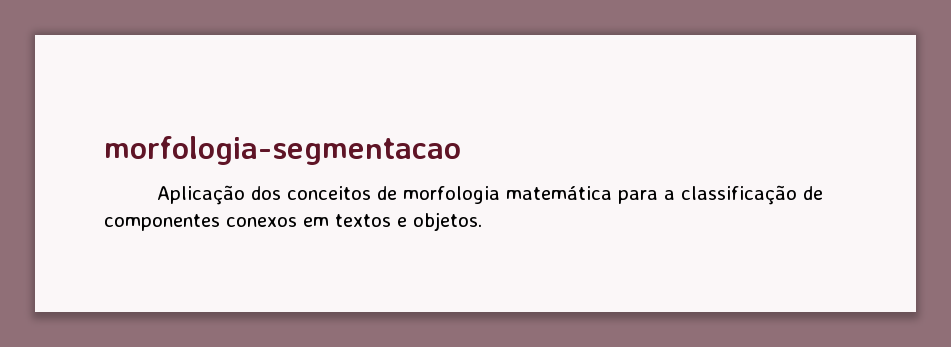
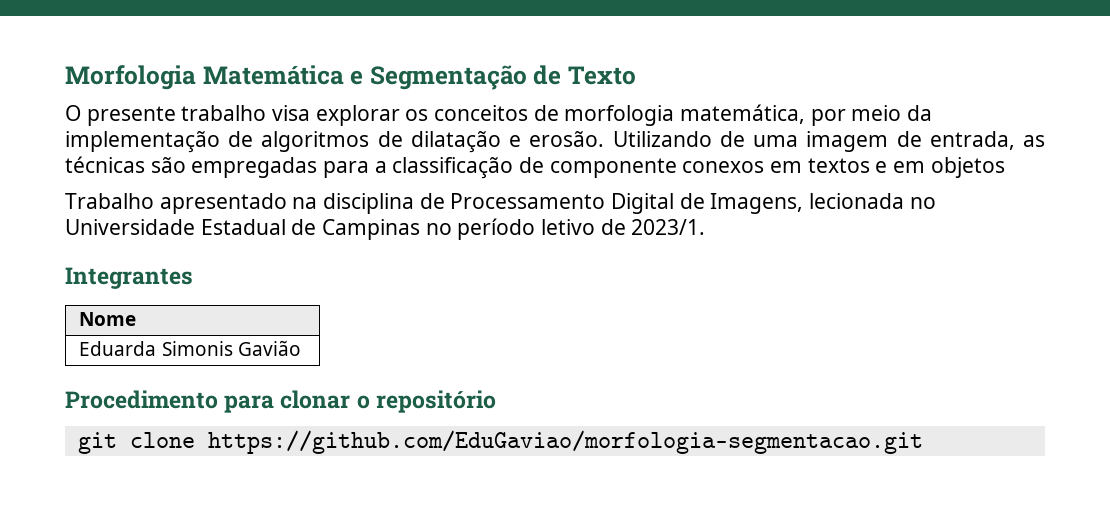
- morfologia-segmentacao
- Aplicação dos conceitos de morfologia matemática para a classificação de componentes conexos em textos e objetos.
+ Morfologia Matemática e Segmentação de Texto
+ O presente trabalho visa explorar os conceitos de morfologia matemática, por meio da implementação de algoritmos de dilatação e erosão. Utilizando de uma imagem de entrada, as técnicas são empregadas para a classificação de componente conexos em textos e em objetos
+ Trabalho apresentado na disciplina de Processamento Digital de Imagens, lecionada no Universidade Estadual de Campinas no período letivo de 2023/1.
+ Integrantes
+ Nome
+ Eduarda Simonis Gavião
+ Procedimento para clonar o repositório
+ git clone https://github.com/EduGaviao/morfologia-segmentacao.git

